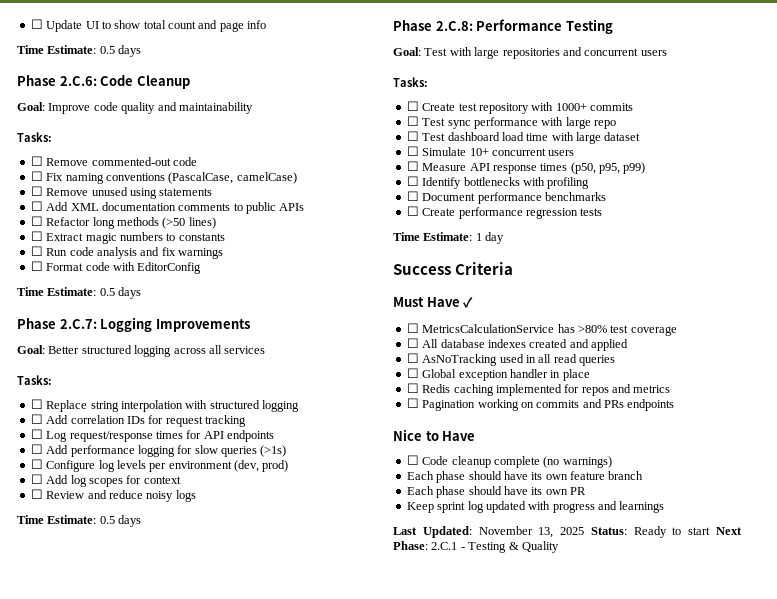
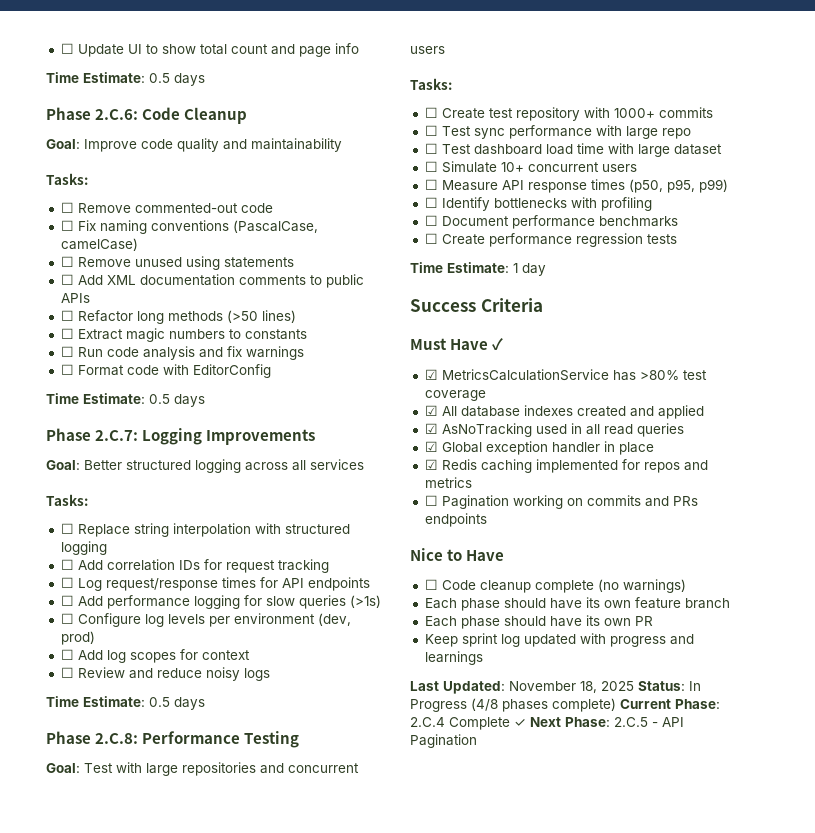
- ☐ MetricsCalculationService has >80% test coverage
+ ☑ MetricsCalculationService has >80% test coverage
- ☐ All database indexes created and applied
+ ☑ All database indexes created and applied
- ☐ AsNoTracking used in all read queries
+ ☑ AsNoTracking used in all read queries
- ☐ Global exception handler in place
+ ☑ Global exception handler in place
- ☐ Redis caching implemented for repos and metrics
+ ☑ Redis caching implemented for repos and metrics
- Last Updated: November 13, 2025 Status: Ready to start Next Phase: 2.C.1 - Testing & Quality
+ Last Updated: November 18, 2025 Status: In Progress (4/8 phases complete) Current Phase: 2.C.4 Complete ✓ Next Phase: 2.C.5 - API Pagination

